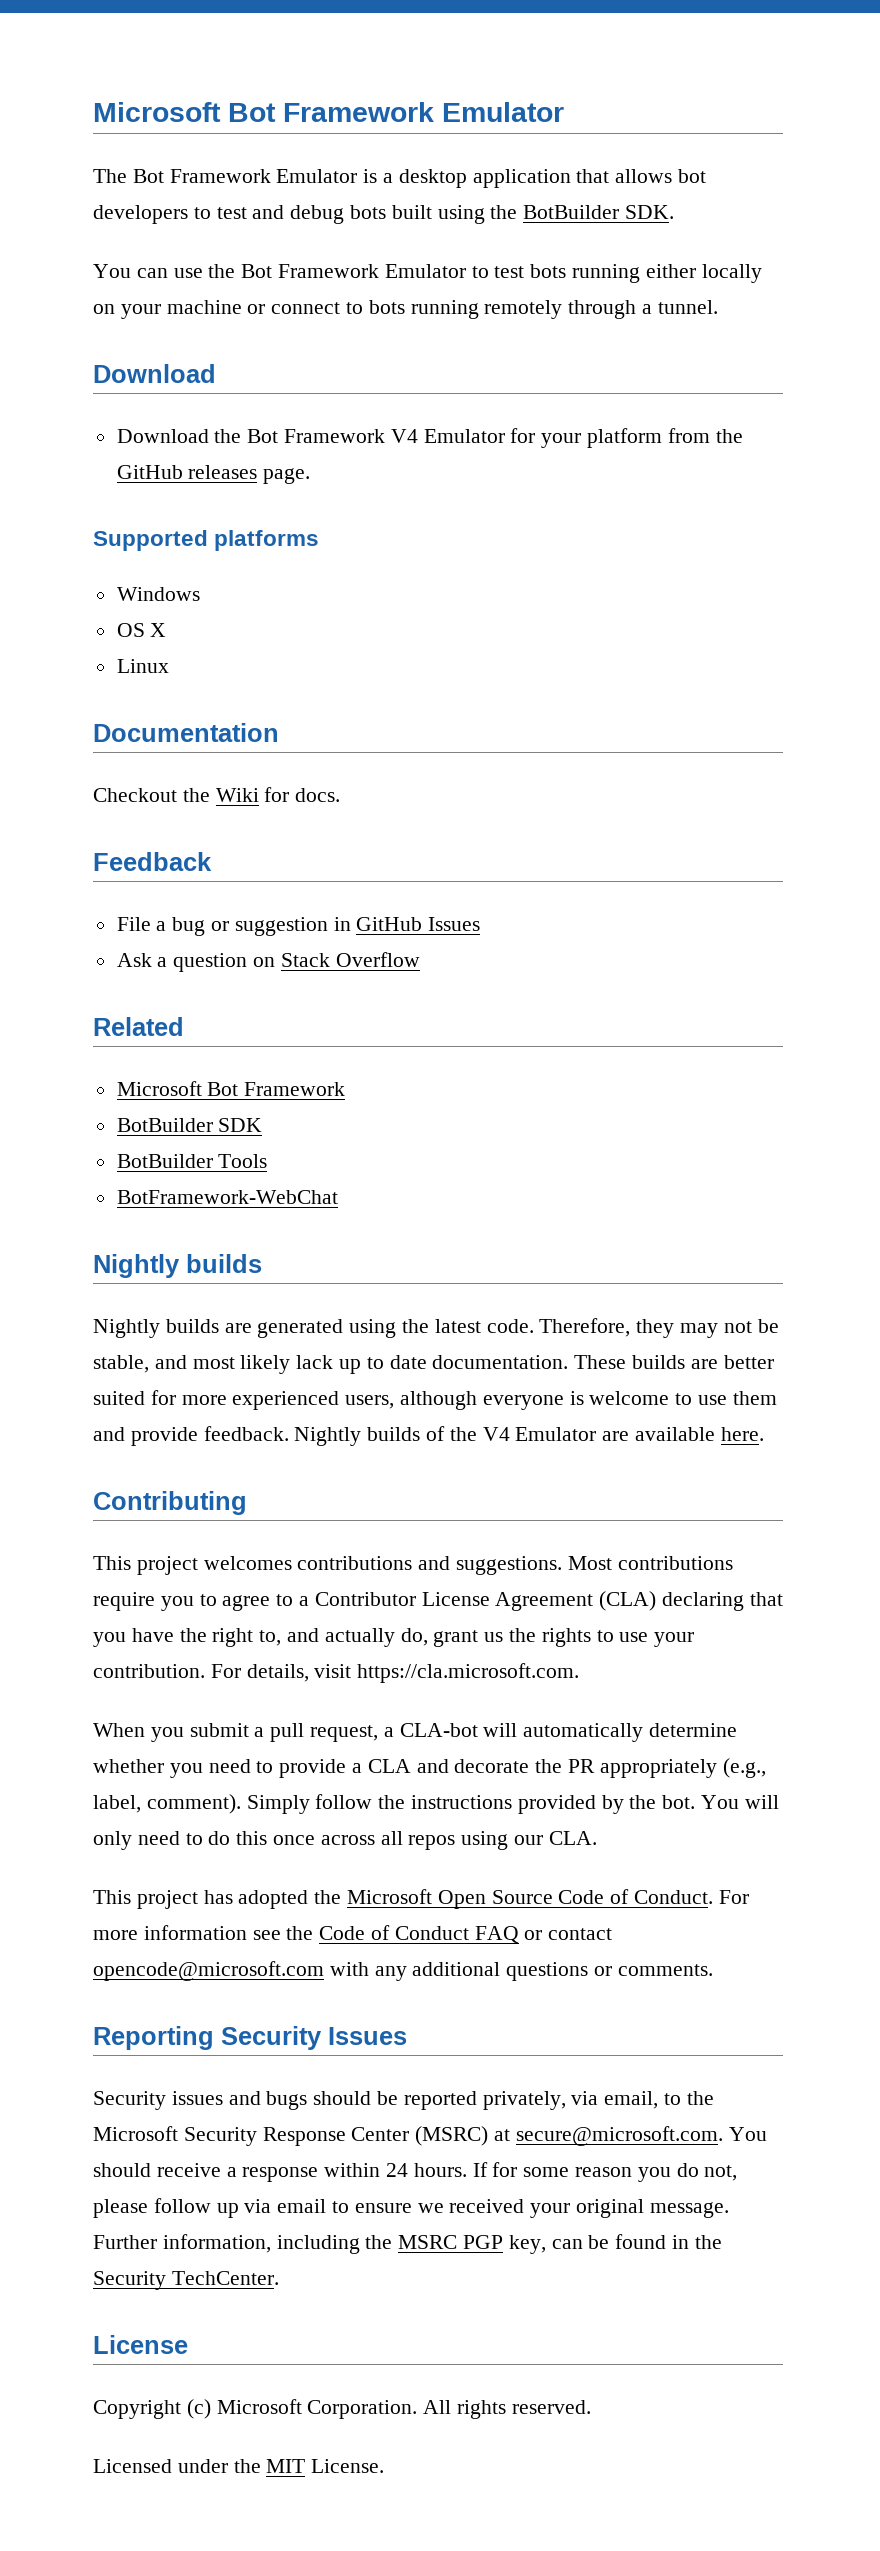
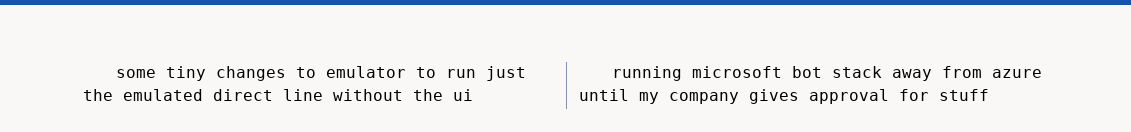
- Microsoft Bot Framework Emulator
- The Bot Framework Emulator is a desktop application that allows bot developers to test and debug bots built using the BotBuilder SDK.
- You can use the Bot Framework Emulator to test bots running either locally on your machine or connect to bots running remotely through a tunnel.
- Download
- Download the Bot Framework V4 Emulator for your platform from the GitHub releases page.
- Supported platforms
- Windows
- OS X
- Linux
- Documentation
- Checkout the Wiki for docs.
- Feedback
- File a bug or suggestion in GitHub Issues
- Ask a question on Stack Overflow
- Related
- Microsoft Bot Framework
- BotBuilder SDK
- BotBuilder Tools
- BotFramework-WebChat
- Nightly builds
- Nightly builds are generated using the latest code. Therefore, they may not be stable, and most likely lack up to date documentation. These builds are better suited for more experienced users, although everyone is welcome to use them and provide feedback. Nightly builds of the V4 Emulator are available here.
- Contributing
- This project welcomes contributions and suggestions. Most contributions require you to agree to a Contributor License Agreement (CLA) declaring that you have the right to, and actually do, grant us the rights to use your contribution. For details, visit https://cla.microsoft.com.
- When you submit a pull request, a CLA-bot will automatically determine whether you need to provide a CLA and decorate the PR appropriately (e.g., label, comment). Simply follow the instructions provided by the bot. You will only need to do this once across all repos using our CLA.
- This project has adopted the Microsoft Open Source Code of Conduct. For more information see the Code of Conduct FAQ or contact opencode@microsoft.com with any additional questions or comments.
- Reporting Security Issues
- Security issues and bugs should be reported privately, via email, to the Microsoft Security Response Center (MSRC) at secure@microsoft.com. You should receive a response within 24 hours. If for some reason you do not, please follow up via email to ensure we received your original message. Further information, including the MSRC PGP key, can be found in the Security TechCenter.
- License
- Copyright (c) Microsoft Corporation. All rights reserved.
- Licensed under the MIT License.
+ some tiny changes to emulator to run just the emulated direct line without the ui
+ running microsoft bot stack away from azure until my company gives approval for stuff

